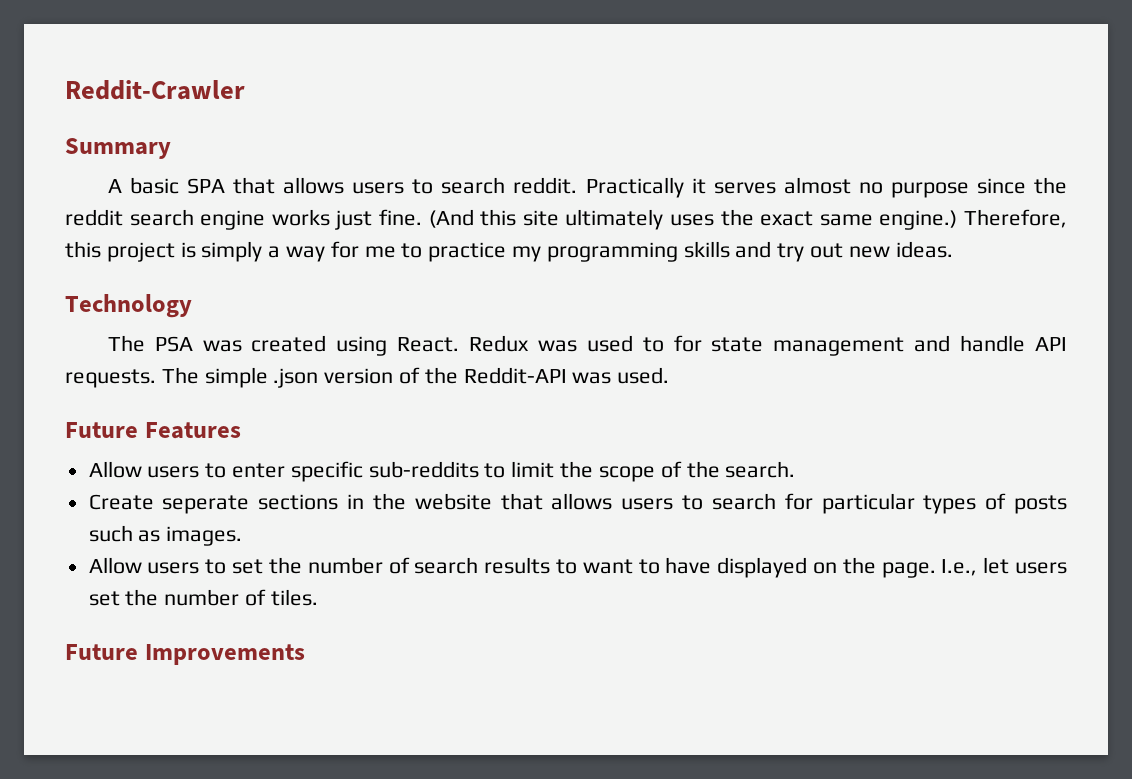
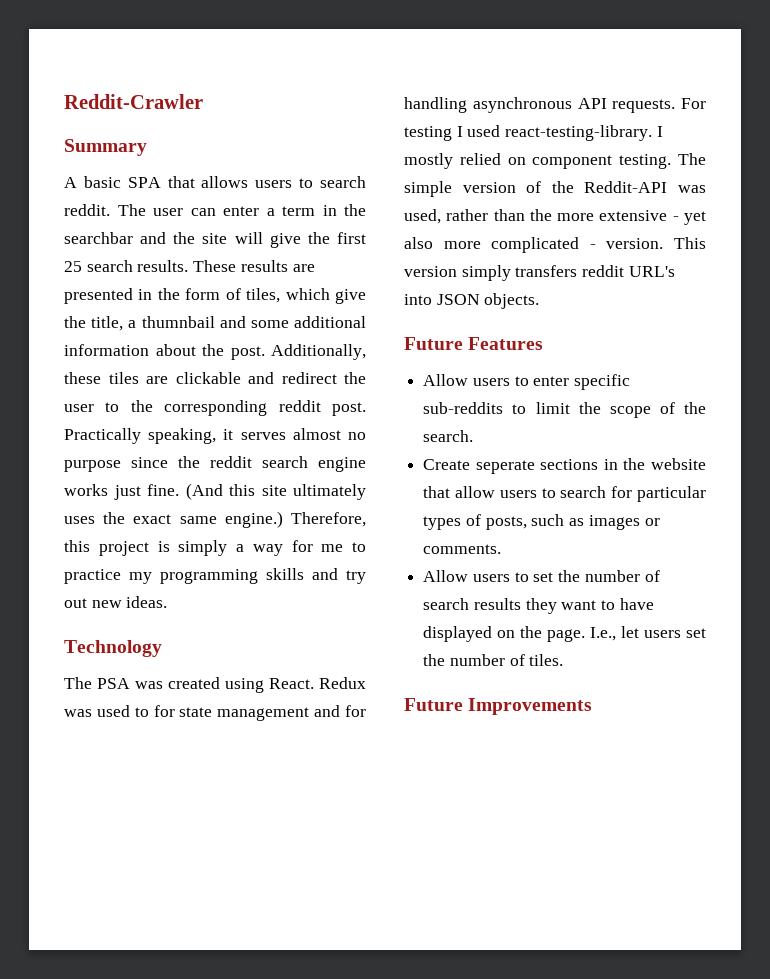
- Practically it serves almost no purpose since the reddit search engine works just fine.
+ The user can enter a term in the searchbar and the site will give the first 25 search results. These results are presented in the form of tiles, which give the title, a thumnbail and some additional information about the post. Additionally, these tiles are clickable and redirect the user to the corresponding reddit post. Practically speaking, it serves almost no purpose since the reddit search engine works just fine.
- Redux was used to for state management and handle API requests.
+ Redux was used to for state management and for handling asynchronous API requests. For testing I used react-testing-library. I mostly relied on component testing.
- The simple .json version of the Reddit-API was used.
+ The simple version of the Reddit-API was used, rather than the more extensive - yet also more complicated - version. This version simply transfers reddit URL's into JSON objects.
- Create seperate sections in the website that allows users to search for particular types of posts such as images.
+ Create seperate sections in the website that allow users to search for particular types of posts, such as images or comments.
- Allow users to set the number of search results to want to have displayed on the page.
+ Allow users to set the number of search results they want to have displayed on the page.

